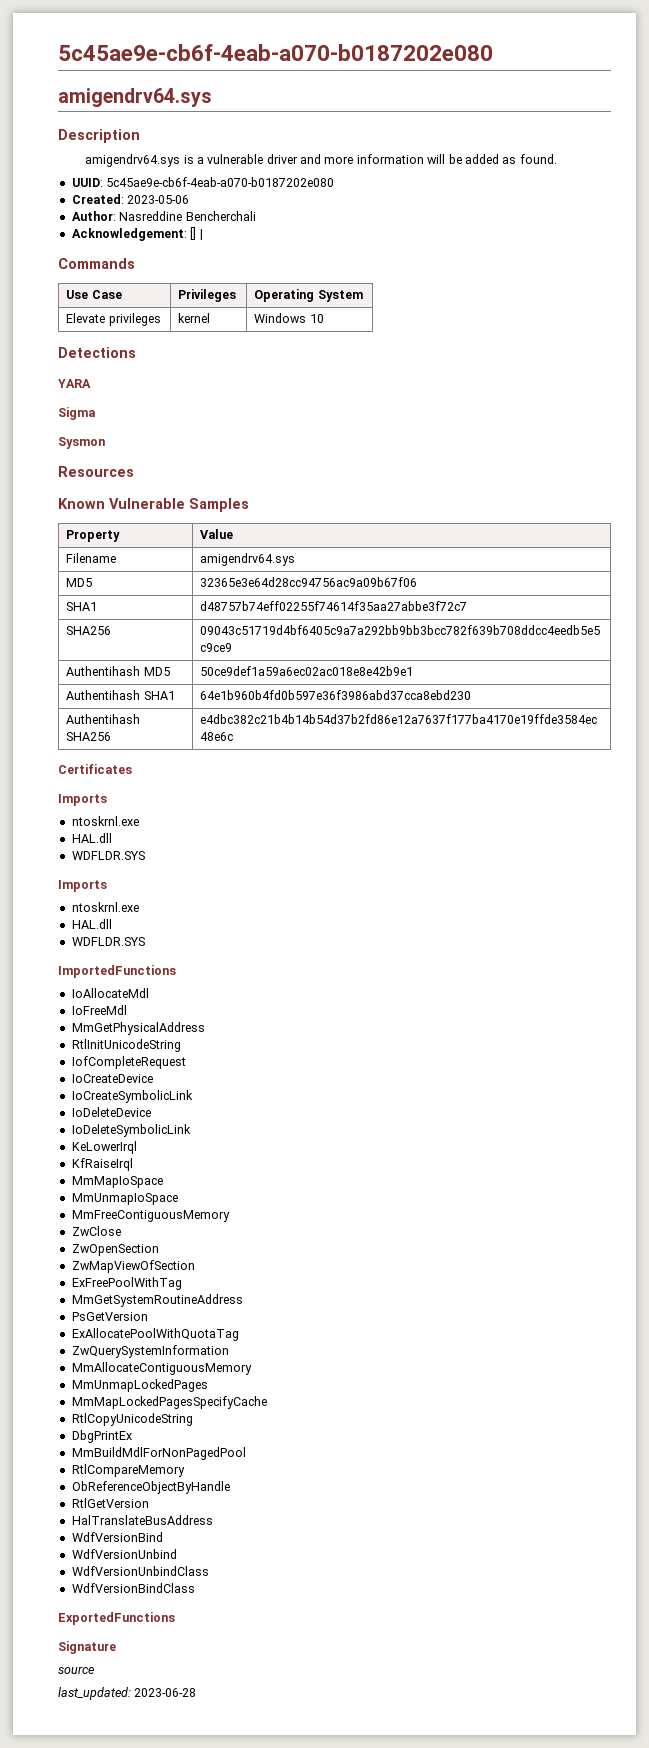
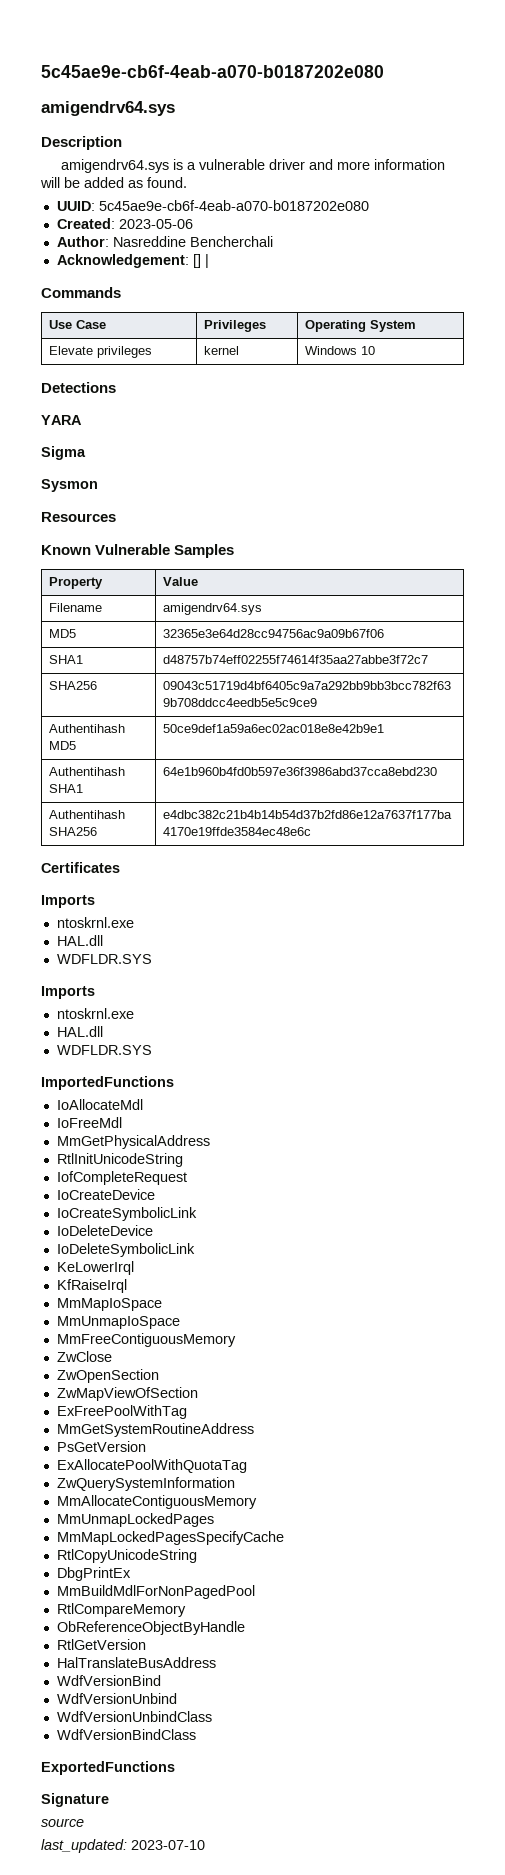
- last_updated: 2023-06-28
+ last_updated: 2023-07-10

